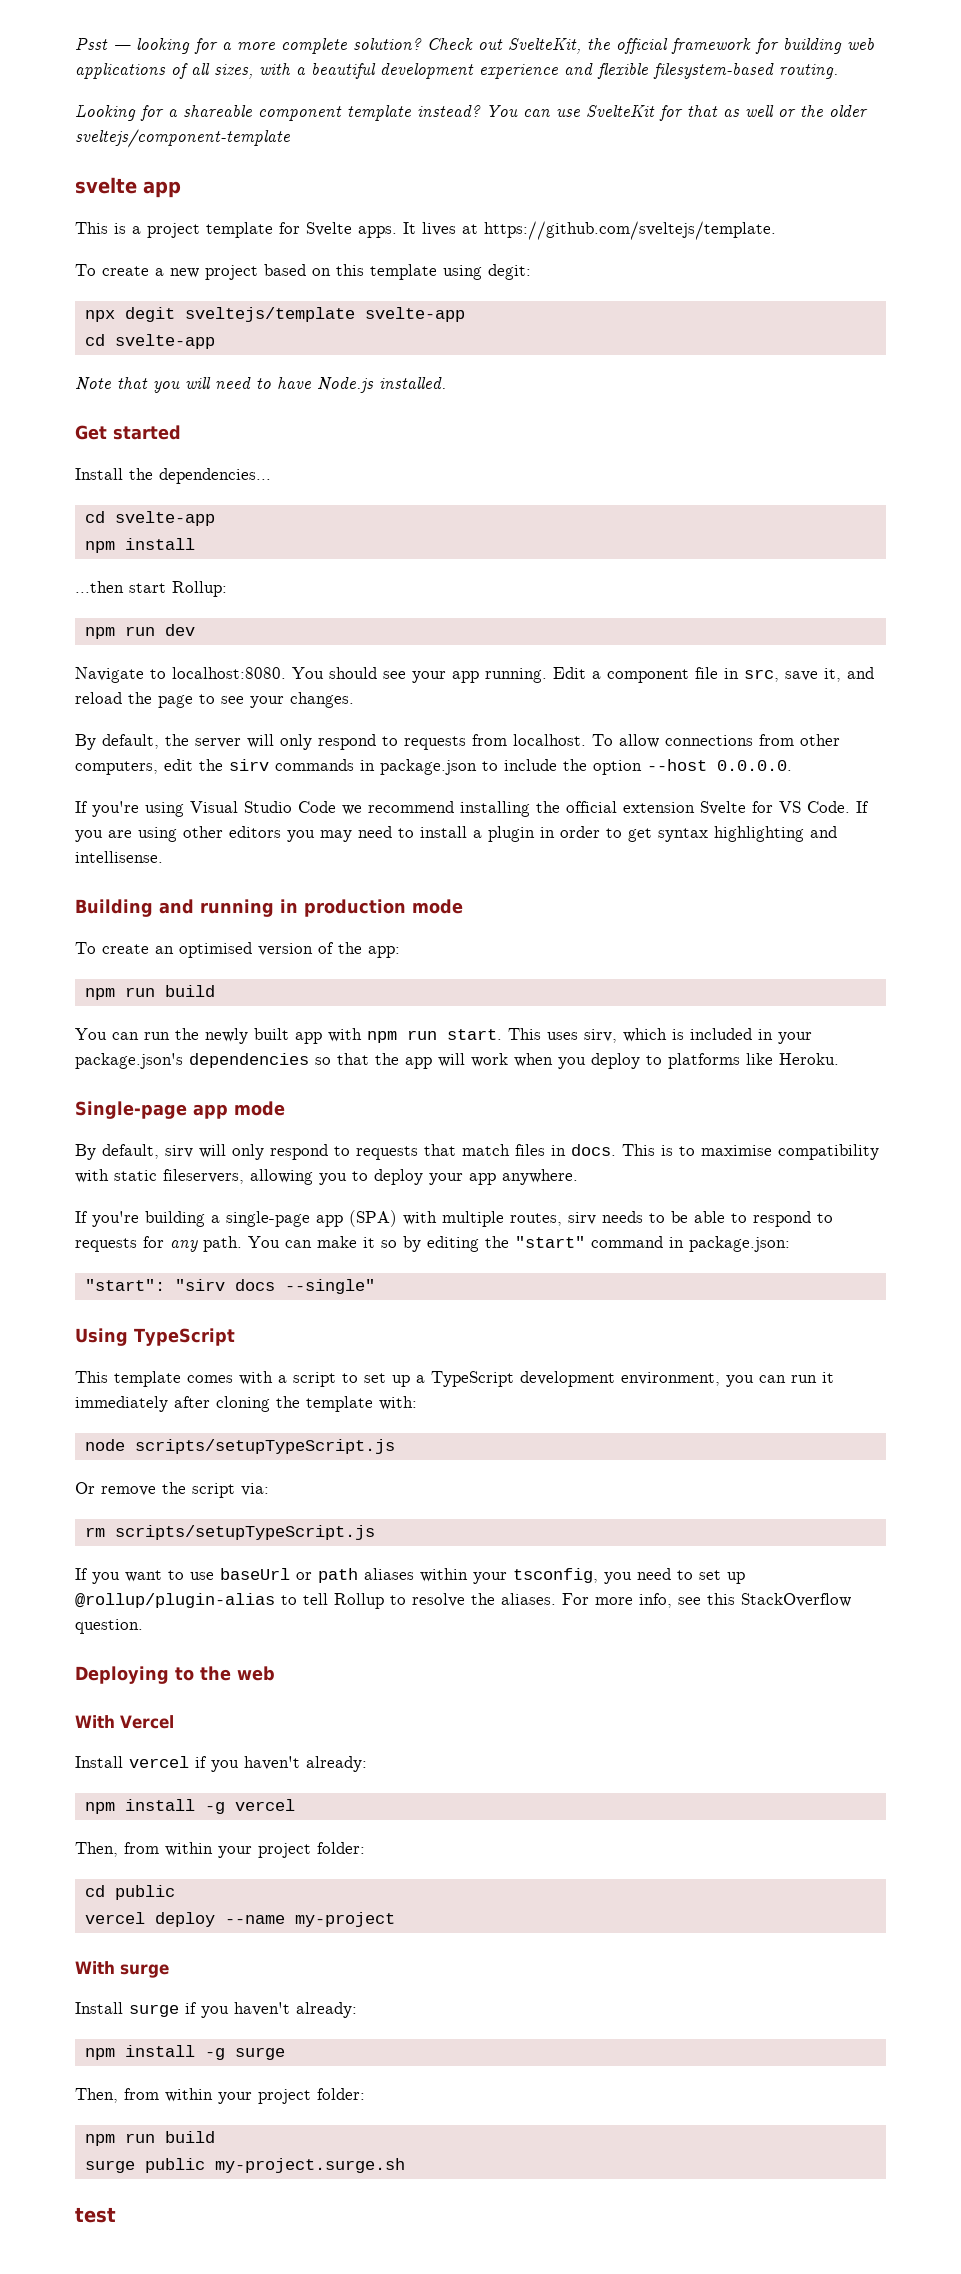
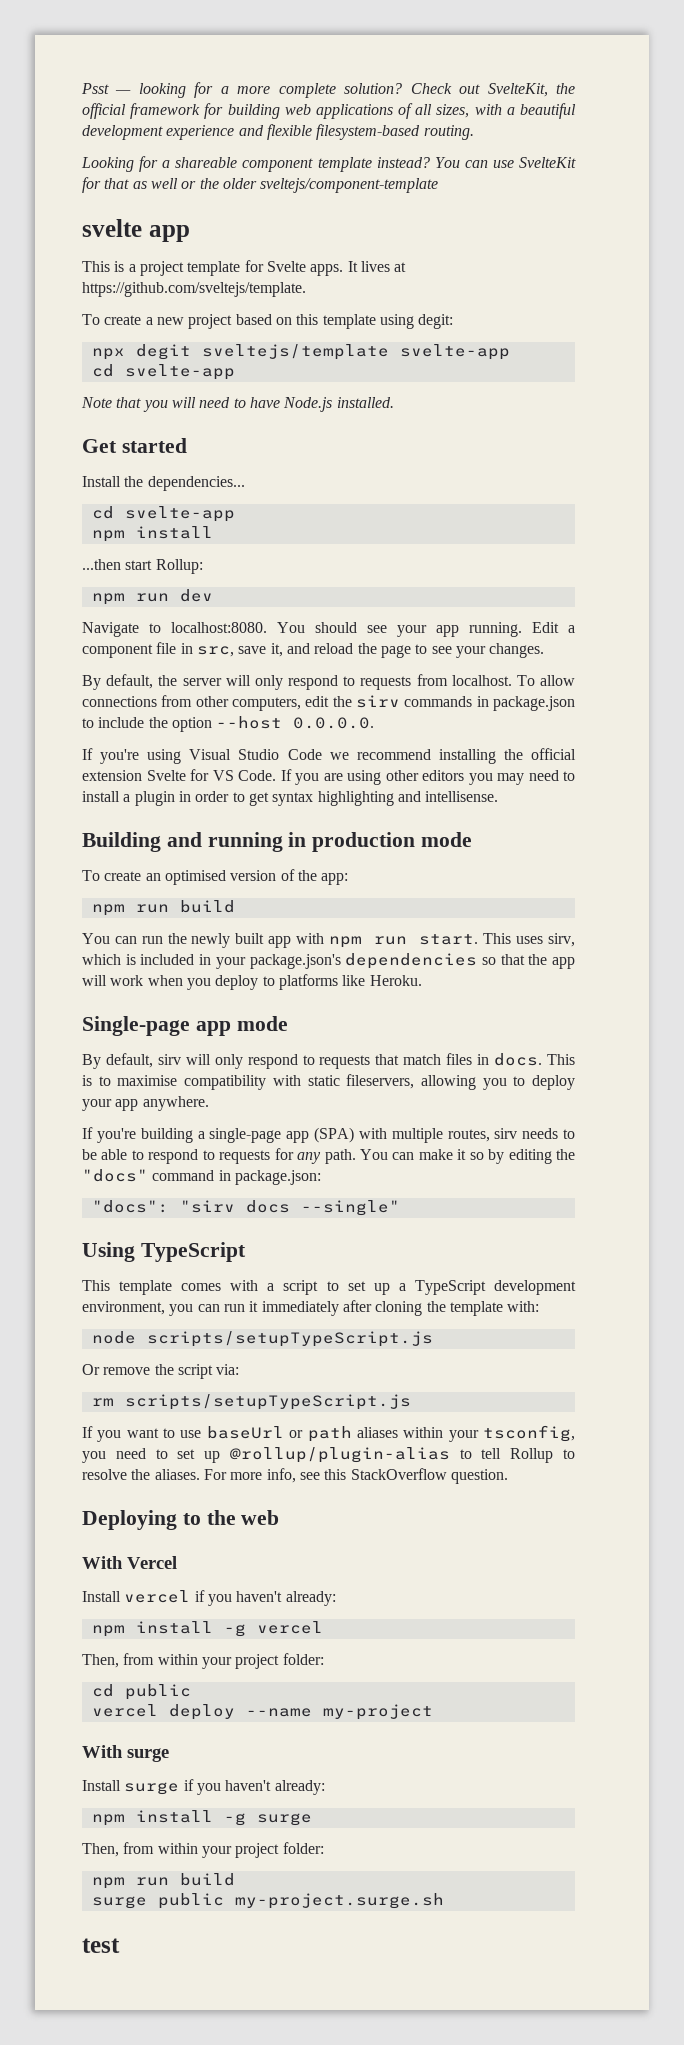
- You can make it so by editing the "start" command in package.json:
+ You can make it so by editing the "docs" command in package.json:
- "start": "sirv docs --single"
+ "docs": "sirv docs --single"

